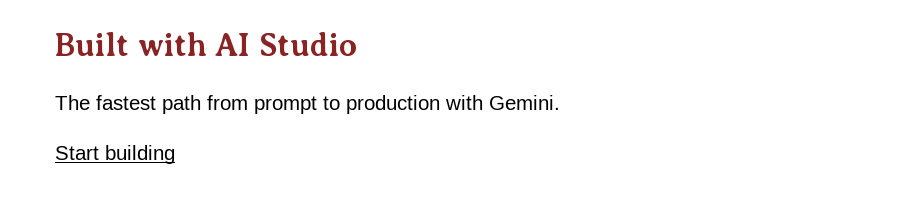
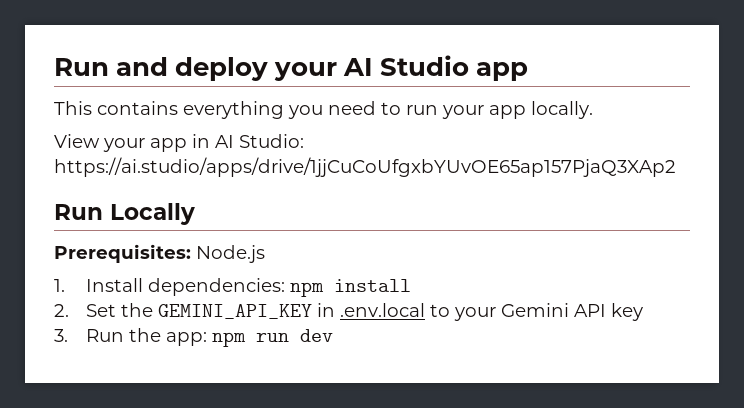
- Built with AI Studio
- The fastest path from prompt to production with Gemini.
- Start building
+ Run and deploy your AI Studio app
+ This contains everything you need to run your app locally.
+ View your app in AI Studio: https://ai.studio/apps/drive/1jjCuCoUfgxbYUvOE65ap157PjaQ3XAp2
+ Run Locally
+ Prerequisites: Node.js
+ 1. Install dependencies: npm install
+ 2. Set the GEMINI_API_KEY in .env.local to your Gemini API key
+ 3. Run the app: npm run dev

